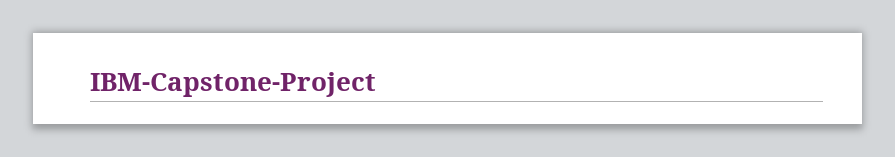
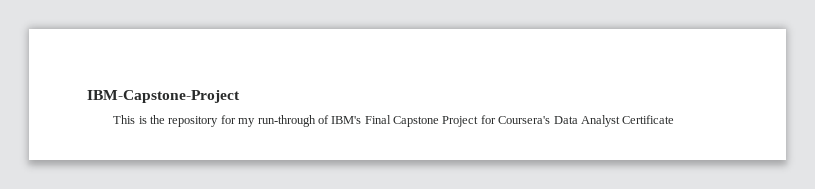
+ This is the repository for my run-through of IBM's Final Capstone Project for Coursera's Data Analyst Certificate

